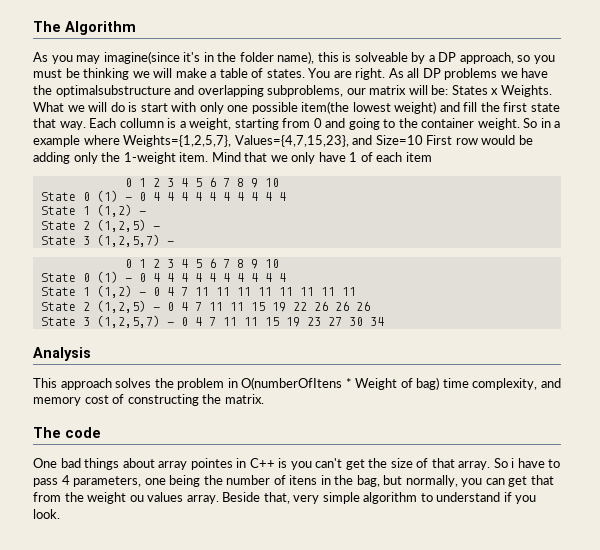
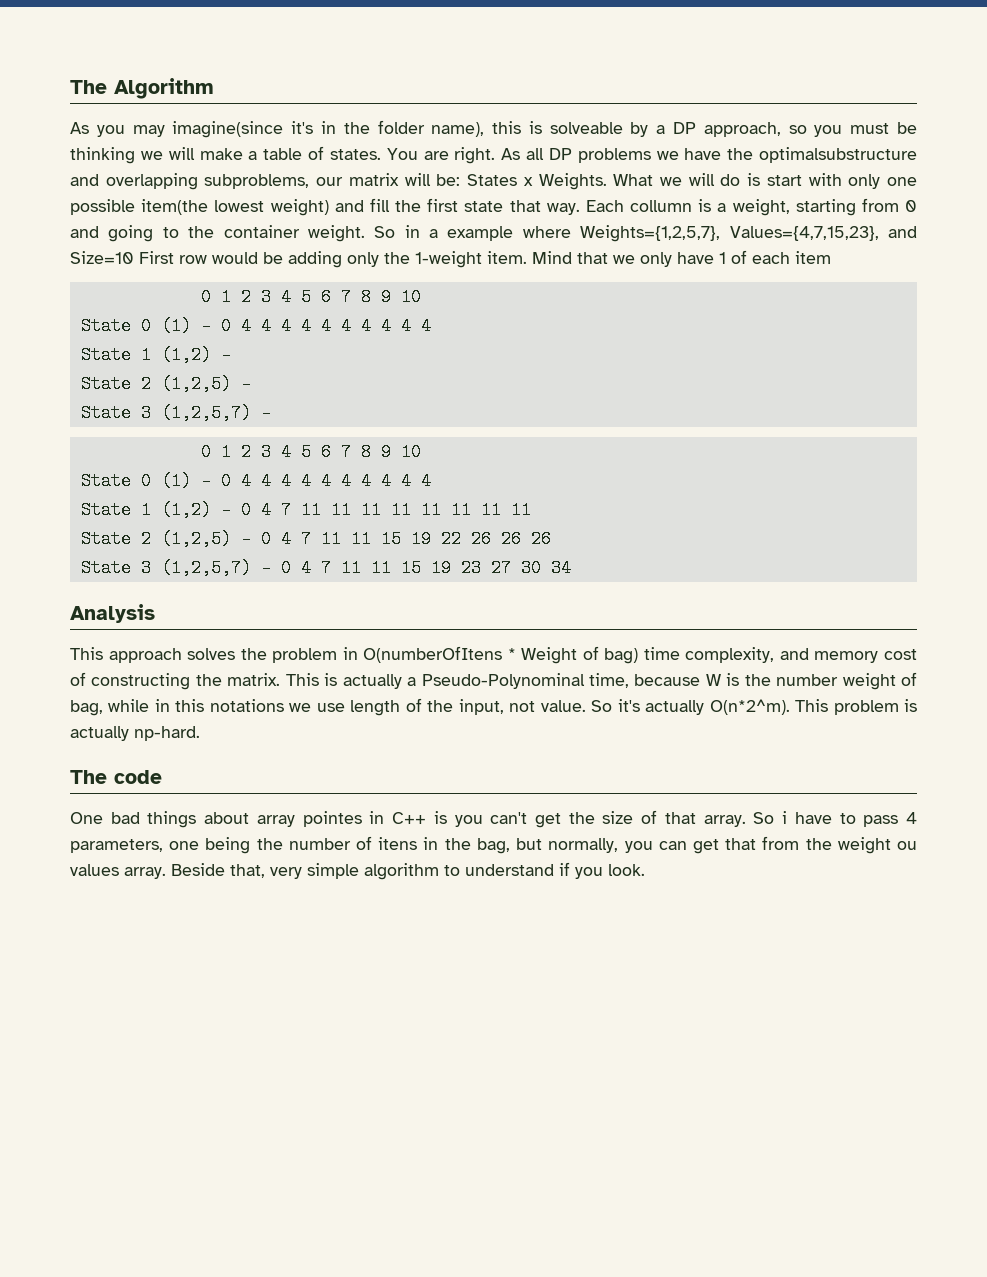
+ This is actually a Pseudo-Polynominal time, because W is the number weight of bag, while in this notations we use length of the input, not value. So it's actually O(n*2^m). This problem is actually np-hard.

